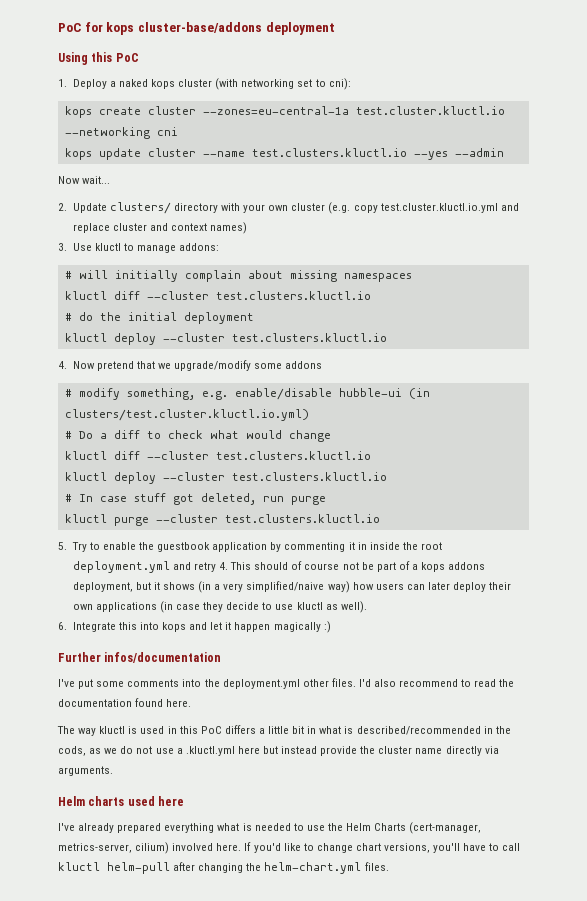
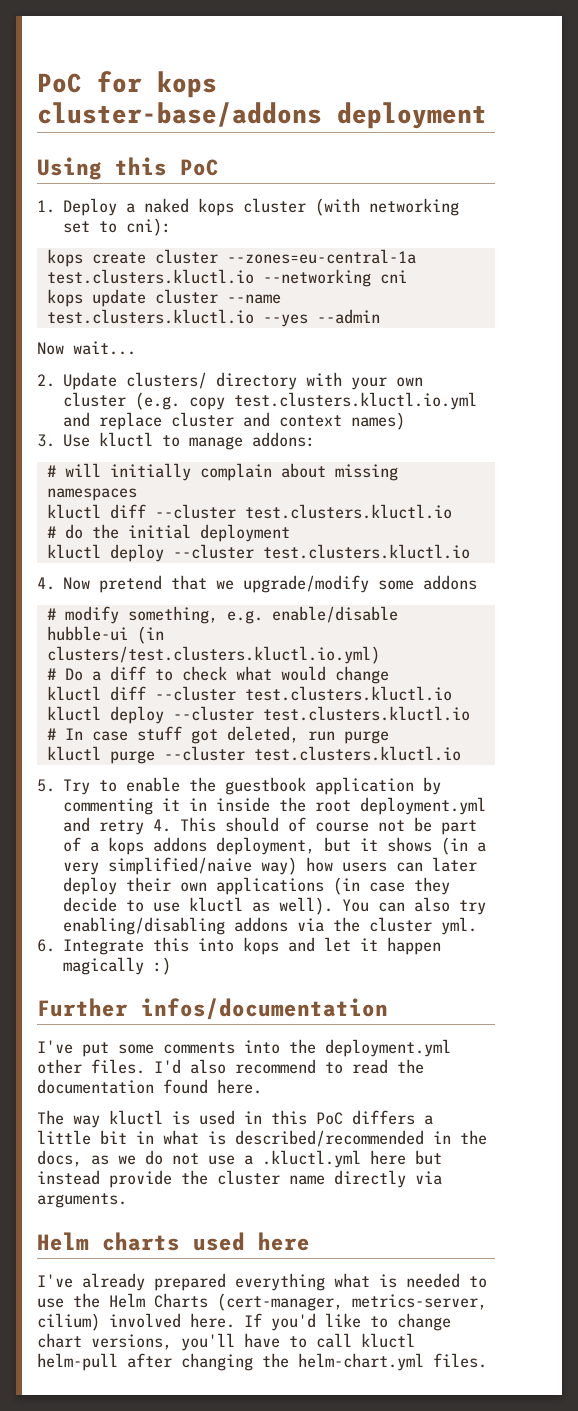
- kops create cluster --zones=eu-central-1a test.cluster.kluctl.io --networking cni
+ kops create cluster --zones=eu-central-1a test.clusters.kluctl.io --networking cni
- 2. Update clusters/ directory with your own cluster (e.g. copy test.cluster.kluctl.io.yml and replace cluster and context names)
+ 2. Update clusters/ directory with your own cluster (e.g. copy test.clusters.kluctl.io.yml and replace cluster and context names)
- # modify something, e.g. enable/disable hubble-ui (in clusters/test.cluster.kluctl.io.yml)
+ # modify something, e.g. enable/disable hubble-ui (in clusters/test.clusters.kluctl.io.yml)
+ You can also try enabling/disabling addons via the cluster yml.
- The way kluctl is used in this PoC differs a little bit in what is described/recommended in the cods, as we do not use a .kluctl.yml here but instead provide the cluster name directly via arguments.
+ The way kluctl is used in this PoC differs a little bit in what is described/recommended in the docs, as we do not use a .kluctl.yml here but instead provide the cluster name directly via arguments.

